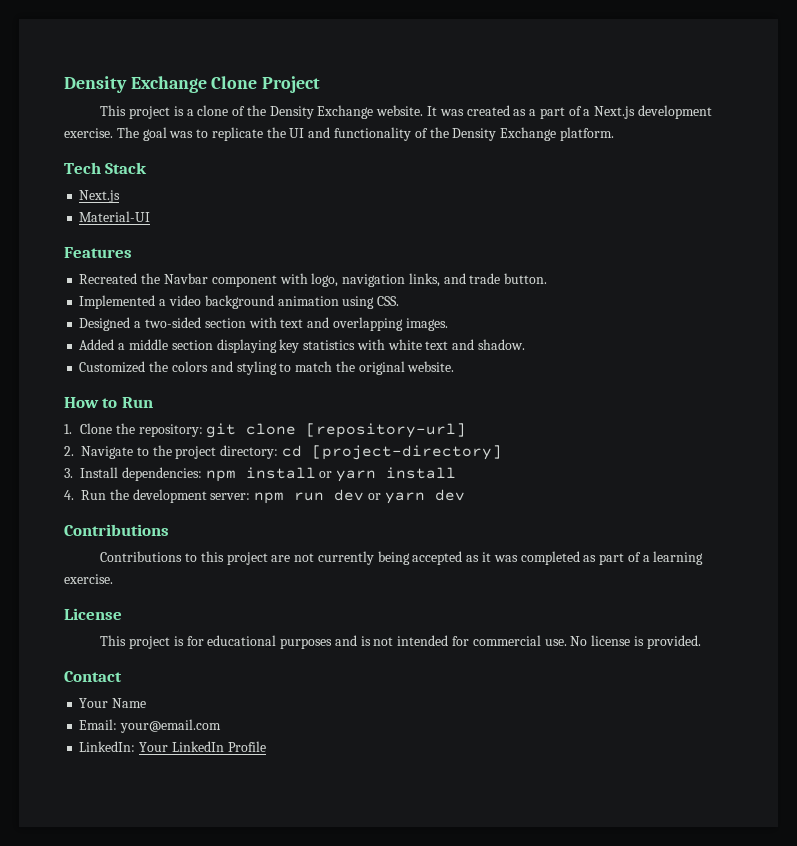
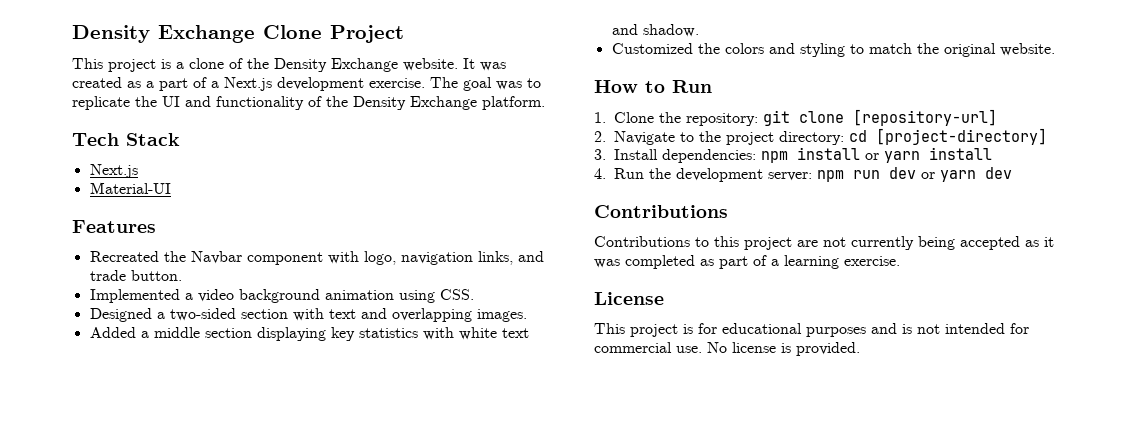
- Contact
- Your Name
- Email: your@email.com
- LinkedIn: Your LinkedIn Profile

